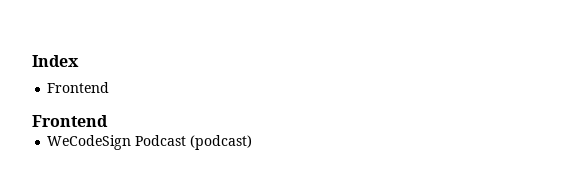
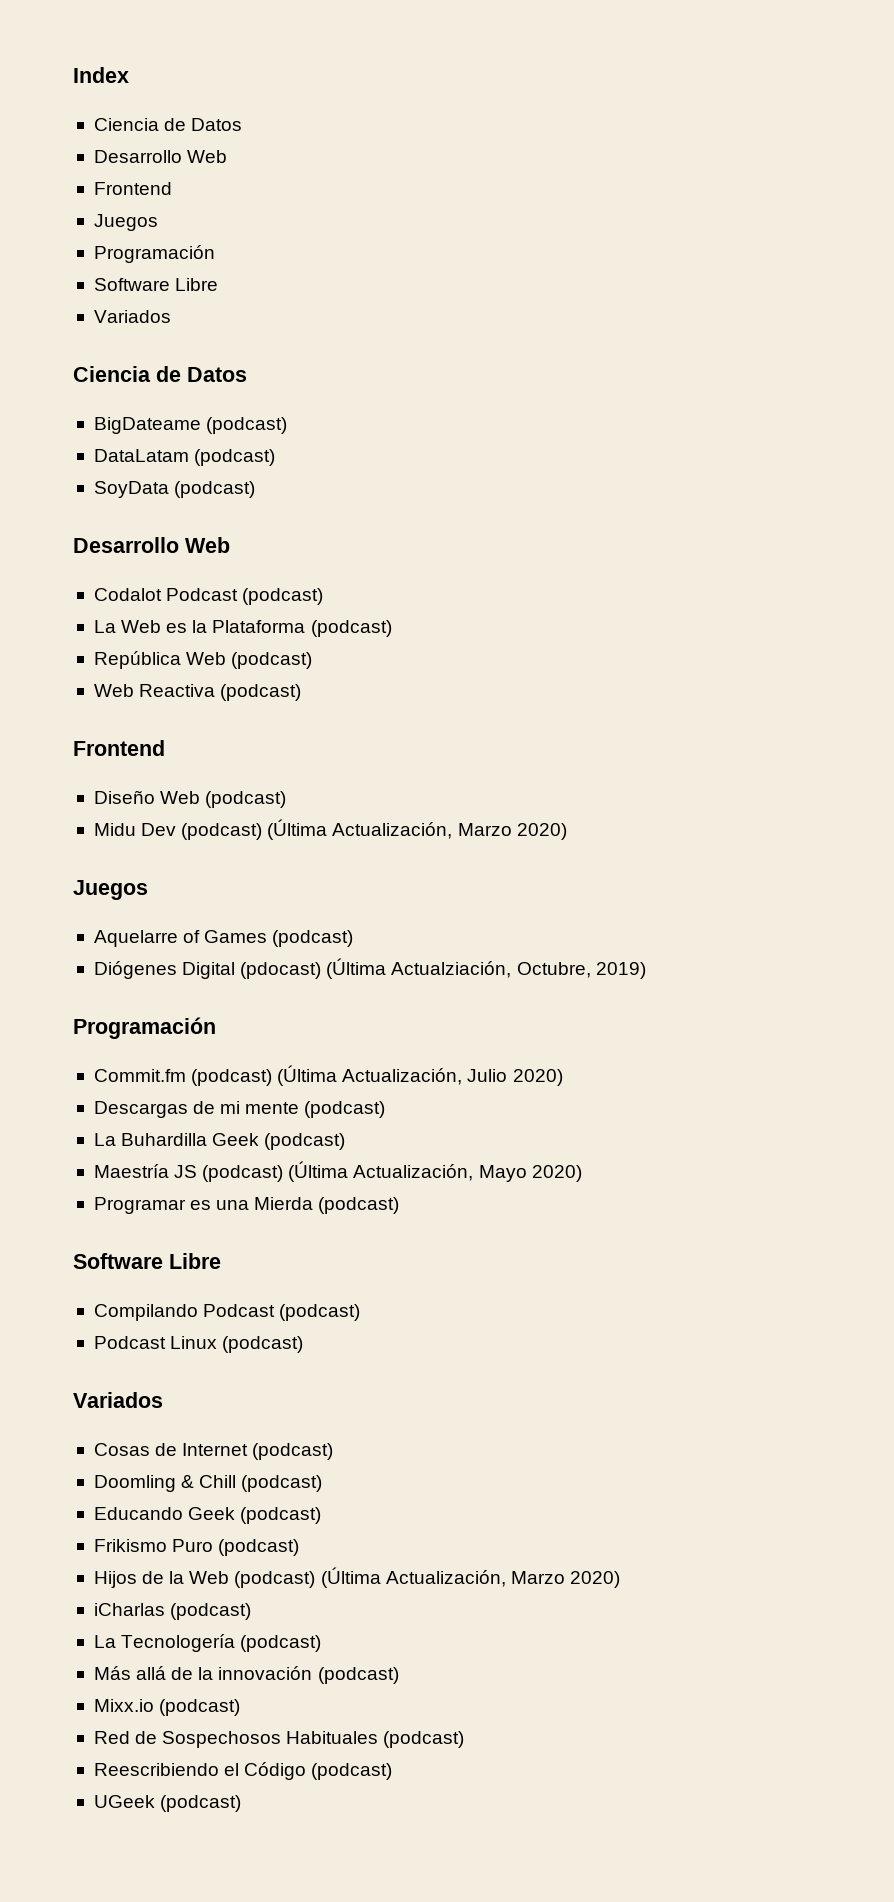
  Index
+ Ciencia de Datos
+ Desarrollo Web
  Frontend
+ Juegos
+ Programación
+ Software Libre
+ Variados
+ Ciencia de Datos
+ BigDateame (podcast)
+ DataLatam (podcast)
+ SoyData (podcast)
+ Desarrollo Web
+ Codalot Podcast (podcast)
+ La Web es la Plataforma (podcast)
+ República Web (podcast)
+ Web Reactiva (podcast)
  Frontend
- WeCodeSign Podcast (podcast)
+ Diseño Web (podcast)
+ Midu Dev (podcast) (Última Actualización, Marzo 2020)
+ Juegos
+ Aquelarre of Games (podcast)
+ Diógenes Digital (pdocast) (Última Actualziación, Octubre, 2019)
+ Programación
+ Commit.fm (podcast) (Última Actualización, Julio 2020)
+ Descargas de mi mente (podcast)
+ La Buhardilla Geek (podcast)
+ Maestría JS (podcast) (Última Actualización, Mayo 2020)
+ Programar es una Mierda (podcast)
+ Software Libre
+ Compilando Podcast (podcast)
+ Podcast Linux (podcast)
+ Variados
+ Cosas de Internet (podcast)
+ Doomling & Chill (podcast)
+ Educando Geek (podcast)
+ Frikismo Puro (podcast)
+ Hijos de la Web (podcast) (Última Actualización, Marzo 2020)
+ iCharlas (podcast)
+ La Tecnologería (podcast)
+ Más allá de la innovación (podcast)
+ Mixx.io (podcast)
+ Red de Sospechosos Habituales (podcast)
+ Reescribiendo el Código (podcast)
+ UGeek (podcast)

